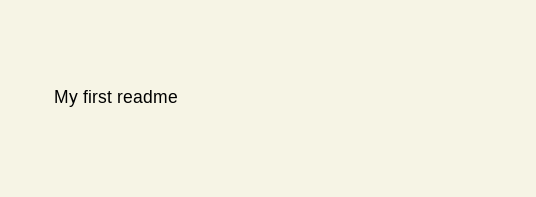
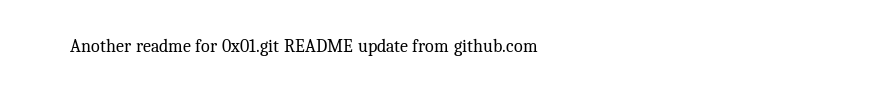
- My first readme
+ Another readme for 0x01.git README update from github.com

